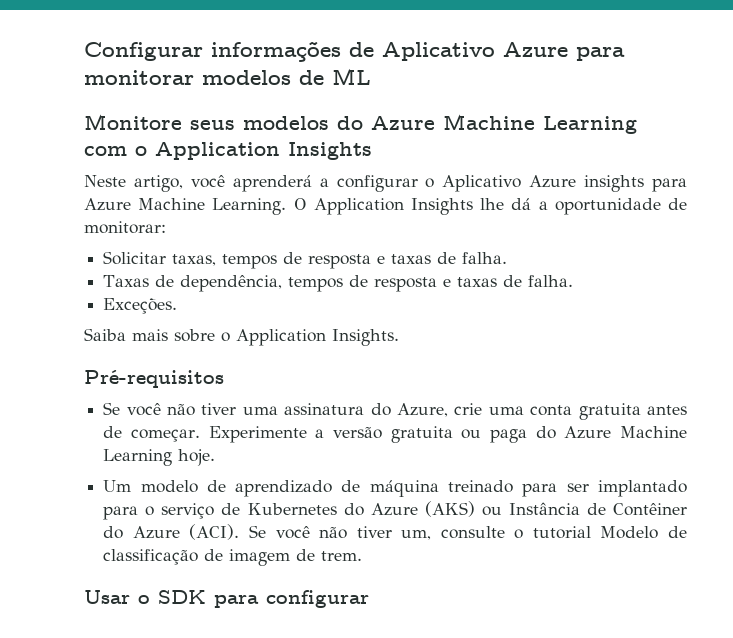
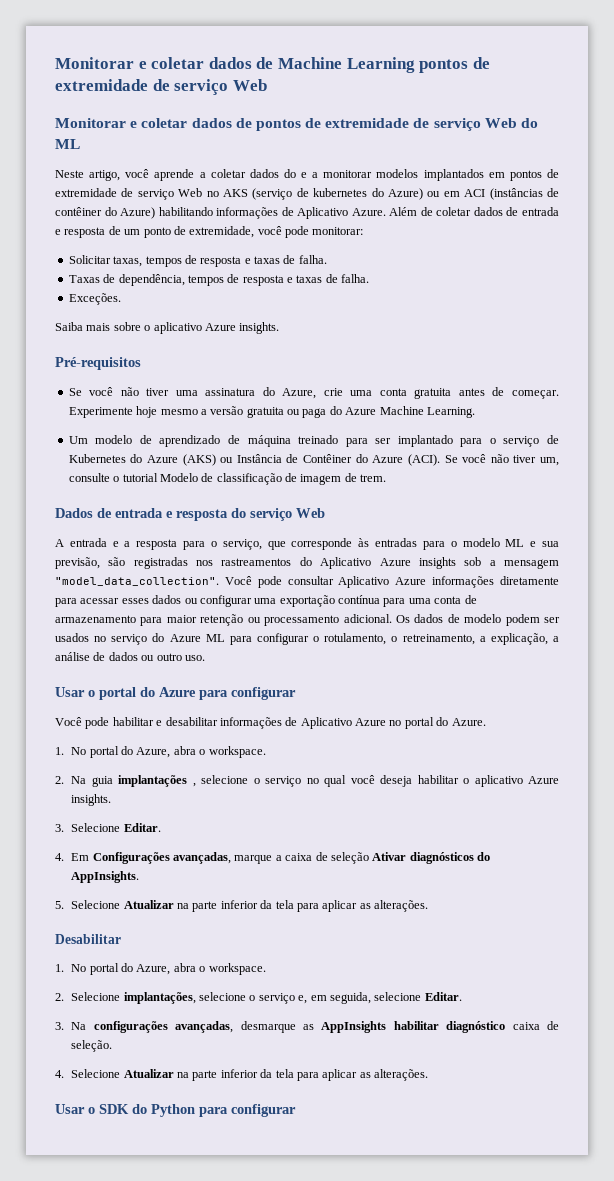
- Configurar informações de Aplicativo Azure para monitorar modelos de ML
- Monitore seus modelos do Azure Machine Learning com o Application Insights
- Neste artigo, você aprenderá a configurar o Aplicativo Azure insights para Azure Machine Learning. O Application Insights lhe dá a oportunidade de monitorar:
+ Monitorar e coletar dados de Machine Learning pontos de extremidade de serviço Web
+ Monitorar e coletar dados de pontos de extremidade de serviço Web do ML
+ Neste artigo, você aprende a coletar dados do e a monitorar modelos implantados em pontos de extremidade de serviço Web no AKS (serviço de kubernetes do Azure) ou em ACI (instâncias de contêiner do Azure) habilitando informações de Aplicativo Azure. Além de coletar dados de entrada e resposta de um ponto de extremidade, você pode monitorar:
- Saiba mais sobre o Application Insights.
+ Saiba mais sobre o aplicativo Azure insights.
- Experimente a versão gratuita ou paga do Azure Machine Learning hoje.
+ Experimente hoje mesmo a versão gratuita ou paga do Azure Machine Learning.
+ Dados de entrada e resposta do serviço Web
+ A entrada e a resposta para o serviço, que corresponde às entradas para o modelo ML e sua previsão, são registradas nos rastreamentos do Aplicativo Azure insights sob a mensagem "model_data_collection". Você pode consultar Aplicativo Azure informações diretamente para acessar esses dados ou configurar uma exportação contínua para uma conta de armazenamento para maior retenção ou processamento adicional. Os dados de modelo podem ser usados no serviço do Azure ML para configurar o rotulamento, o retreinamento, a explicação, a análise de dados ou outro uso.
+ Usar o portal do Azure para configurar
+ Você pode habilitar e desabilitar informações de Aplicativo Azure no portal do Azure.
+ 1. No portal do Azure, abra o workspace.
+ 2. Na guia implantações , selecione o serviço no qual você deseja habilitar o aplicativo Azure insights.
+ 3. Selecione Editar.
+ 4. Em Configurações avançadas, marque a caixa de seleção Ativar diagnósticos do AppInsights.
+ 5. Selecione Atualizar na parte inferior da tela para aplicar as alterações.
+ Desabilitar
+ 1. No portal do Azure, abra o workspace.
+ 2. Selecione implantações, selecione o serviço e, em seguida, selecione Editar.
+ 3. Na configurações avançadas, desmarque as AppInsights habilitar diagnóstico caixa de seleção.
+ 4. Selecione Atualizar na parte inferior da tela para aplicar as alterações.
- Usar o SDK para configurar
+ Usar o SDK do Python para configurar

